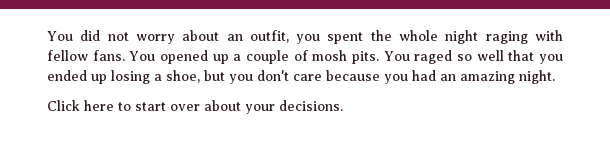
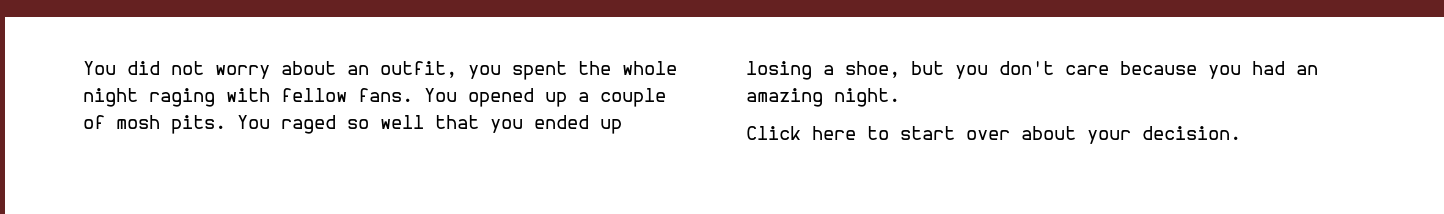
- Click here to start over about your decisions.
+ Click here to start over about your decision.

